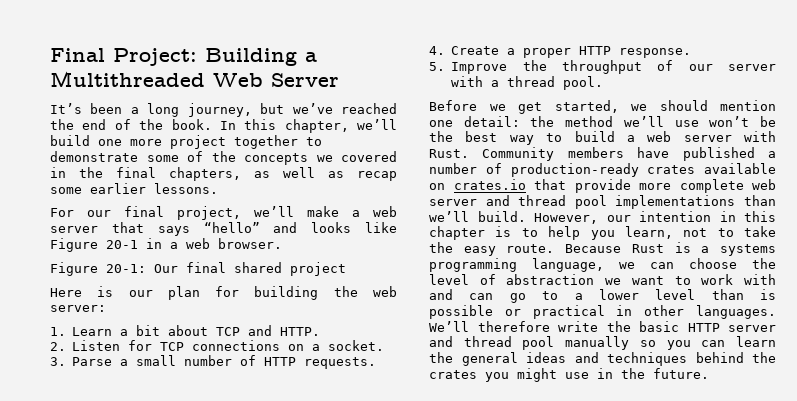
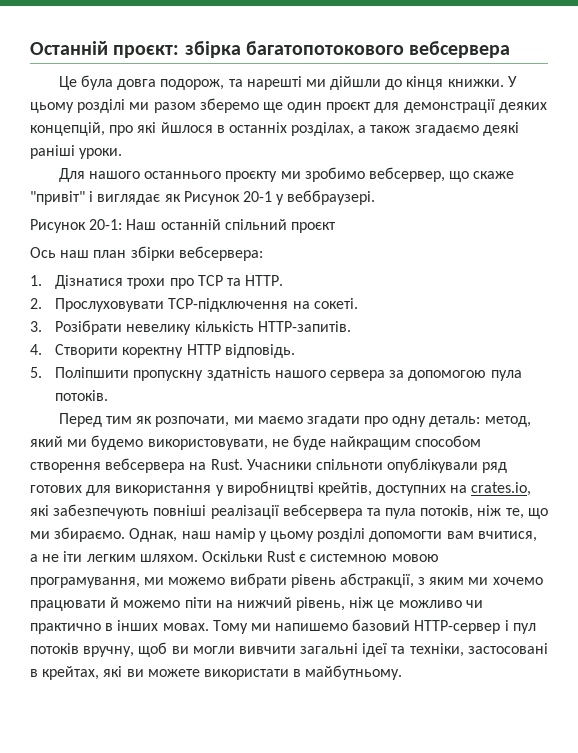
- Final Project: Building a Multithreaded Web Server
- It’s been a long journey, but we’ve reached the end of the book. In this chapter, we’ll build one more project together to demonstrate some of the concepts we covered in the final chapters, as well as recap some earlier lessons.
- For our final project, we’ll make a web server that says “hello” and looks like Figure 20-1 in a web browser.
- Figure 20-1: Our final shared project
- Here is our plan for building the web server:
- 1. Learn a bit about TCP and HTTP.
- 2. Listen for TCP connections on a socket.
- 3. Parse a small number of HTTP requests.
- 4. Create a proper HTTP response.
- 5. Improve the throughput of our server with a thread pool.
- Before we get started, we should mention one detail: the method we’ll use won’t be the best way to build a web server with Rust. Community members have published a number of production-ready crates available on crates.io that provide more complete web server and thread pool implementations than we’ll build. However, our intention in this chapter is to help you learn, not to take the easy route. Because Rust is a systems programming language, we can choose the level of abstraction we want to work with and can go to a lower level than is possible or practical in other languages. We’ll therefore write the basic HTTP server and thread pool manually so you can learn the general ideas and techniques behind the crates you might use in the future.
+ Останній проєкт: збірка багатопотокового вебсервера
+ Це була довга подорож, та нарешті ми дійшли до кінця книжки. У цьому розділі ми разом зберемо ще один проєкт для демонстрації деяких концепцій, про які йшлося в останніх розділах, а також згадаємо деякі раніші уроки.
+ Для нашого останнього проєкту ми зробимо вебсервер, що скаже "привіт" і виглядає як Рисунок 20-1 у веббраузері.
+ Рисунок 20-1: Наш останній спільний проєкт
+ Ось наш план збірки вебсервера:
+ 1. Дізнатися трохи про TCP та HTTP.
+ 2. Прослуховувати TCP-підключення на сокеті.
+ 3. Розібрати невелику кількість HTTP-запитів.
+ 4. Створити коректну HTTP відповідь.
+ 5. Поліпшити пропускну здатність нашого сервера за допомогою пула потоків.
+ Перед тим як розпочати, ми маємо згадати про одну деталь: метод, який ми будемо використовувати, не буде найкращим способом створення вебсервера на Rust. Учасники спільноти опублікували ряд готових для використання у виробництві крейтів, доступних на crates.io, які забезпечують повніші реалізації вебсервера та пула потоків, ніж те, що ми збираємо. Однак, наш намір у цьому розділі допомогти вам вчитися, а не іти легким шляхом. Оскільки Rust є системною мовою програмування, ми можемо вибрати рівень абстракції, з яким ми хочемо працювати й можемо піти на нижчий рівень, ніж це можливо чи практично в інших мовах. Тому ми напишемо базовий HTTP-сервер і пул потоків вручну, щоб ви могли вивчити загальні ідеї та техніки, застосовані в крейтах, які ви можете використати в майбутньому.

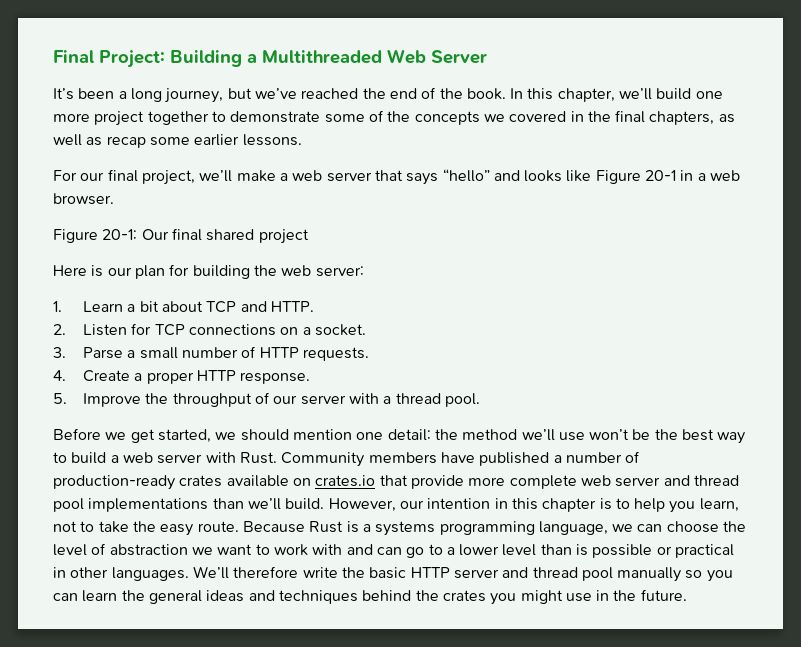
- Останній проєкт: збірка багатопотокового вебсервера
- Це була довга подорож, та нарешті ми дійшли до кінця книжки. У цьому розділі ми разом зберемо ще один проєкт для демонстрації деяких концепцій, про які йшлося в останніх розділах, а також згадаємо деякі раніші уроки.
- Для нашого останнього проєкту ми зробимо вебсервер, що скаже "привіт" і виглядає як Рисунок 20-1 у веббраузері.
- Рисунок 20-1: Наш останній спільний проєкт
- Ось наш план збірки вебсервера:
- 1. Дізнатися трохи про TCP та HTTP.
- 2. Прослуховувати TCP-підключення на сокеті.
- 3. Розібрати невелику кількість HTTP-запитів.
- 4. Створити коректну HTTP відповідь.
- 5. Поліпшити пропускну здатність нашого сервера за допомогою пула потоків.
- Перед тим як розпочати, ми маємо згадати про одну деталь: метод, який ми будемо використовувати, не буде найкращим способом створення вебсервера на Rust. Учасники спільноти опублікували ряд готових для використання у виробництві крейтів, доступних на crates.io, які забезпечують повніші реалізації вебсервера та пула потоків, ніж те, що ми збираємо. Однак, наш намір у цьому розділі допомогти вам вчитися, а не іти легким шляхом. Оскільки Rust є системною мовою програмування, ми можемо вибрати рівень абстракції, з яким ми хочемо працювати й можемо піти на нижчий рівень, ніж це можливо чи практично в інших мовах. Тому ми напишемо базовий HTTP-сервер і пул потоків вручну, щоб ви могли вивчити загальні ідеї та техніки, застосовані в крейтах, які ви можете використати в майбутньому.
+ Final Project: Building a Multithreaded Web Server
+ It’s been a long journey, but we’ve reached the end of the book. In this chapter, we’ll build one more project together to demonstrate some of the concepts we covered in the final chapters, as well as recap some earlier lessons.
+ For our final project, we’ll make a web server that says “hello” and looks like Figure 20-1 in a web browser.
+ Figure 20-1: Our final shared project
+ Here is our plan for building the web server:
+ 1. Learn a bit about TCP and HTTP.
+ 2. Listen for TCP connections on a socket.
+ 3. Parse a small number of HTTP requests.
+ 4. Create a proper HTTP response.
+ 5. Improve the throughput of our server with a thread pool.
+ Before we get started, we should mention one detail: the method we’ll use won’t be the best way to build a web server with Rust. Community members have published a number of production-ready crates available on crates.io that provide more complete web server and thread pool implementations than we’ll build. However, our intention in this chapter is to help you learn, not to take the easy route. Because Rust is a systems programming language, we can choose the level of abstraction we want to work with and can go to a lower level than is possible or practical in other languages. We’ll therefore write the basic HTTP server and thread pool manually so you can learn the general ideas and techniques behind the crates you might use in the future.

